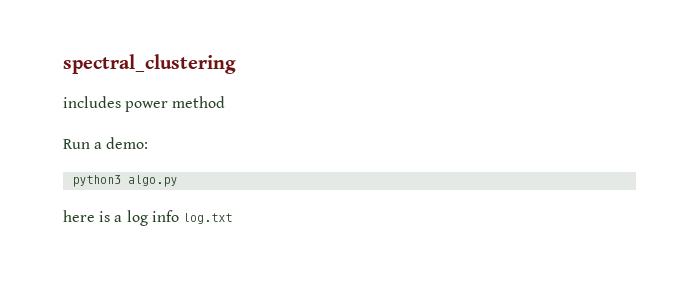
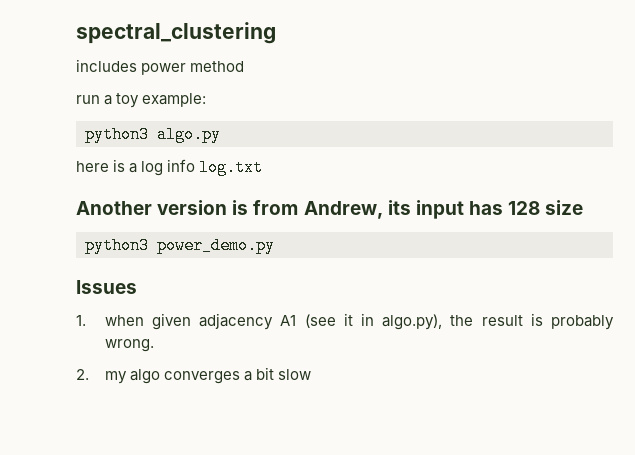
- Run a demo:
+ run a toy example:
+ Another version is from Andrew, its input has 128 size
+ python3 power_demo.py
+ Issues
+ 1. when given adjacency A1 (see it in algo.py), the result is probably wrong.
+ 2. my algo converges a bit slow

